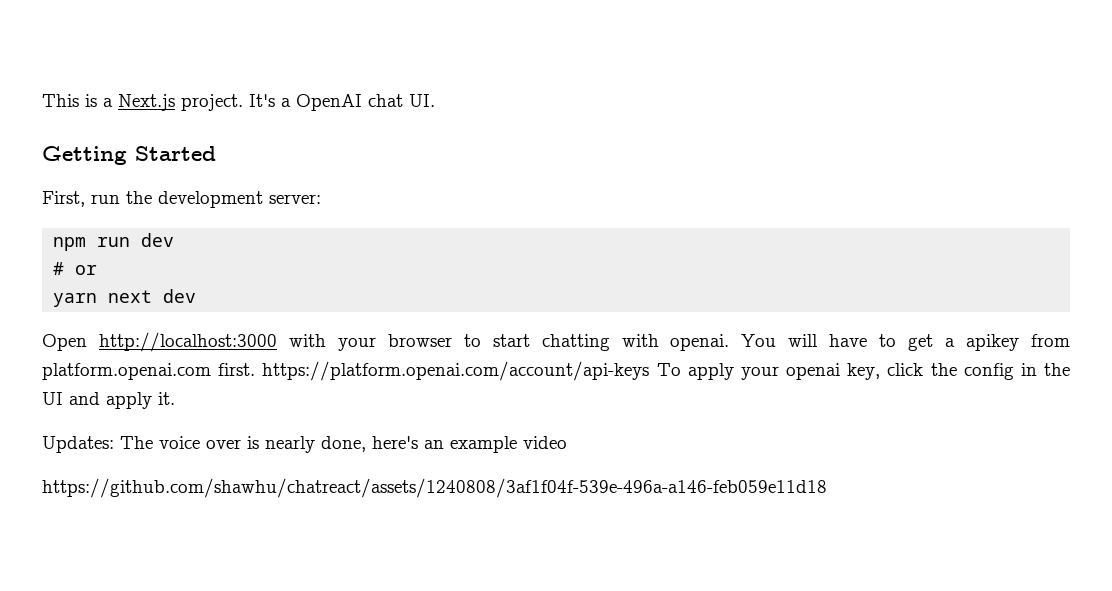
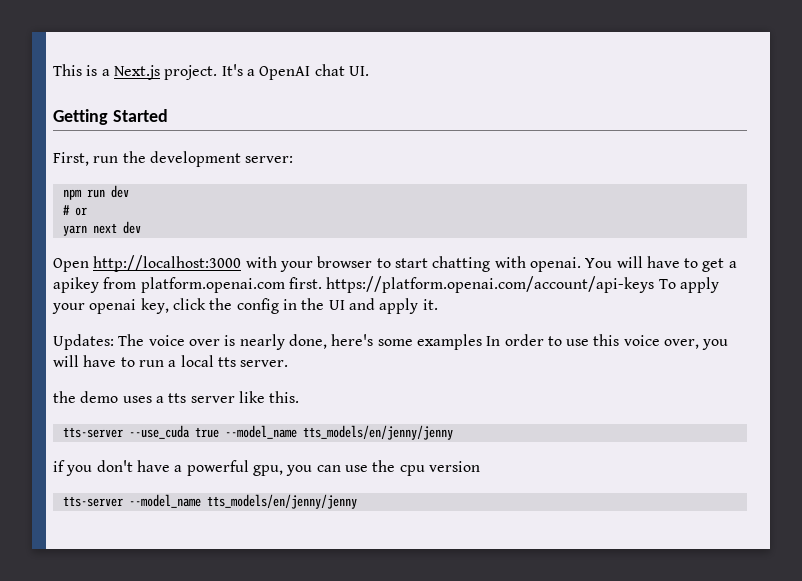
- Updates: The voice over is nearly done, here's an example video
- https://github.com/shawhu/chatreact/assets/1240808/3af1f04f-539e-496a-a146-feb059e11d18
+ Updates: The voice over is nearly done, here's some examples In order to use this voice over, you will have to run a local tts server.
+ the demo uses a tts server like this.
+ tts-server --use_cuda true --model_name tts_models/en/jenny/jenny
+ if you don't have a powerful gpu, you can use the cpu version
+ tts-server --model_name tts_models/en/jenny/jenny

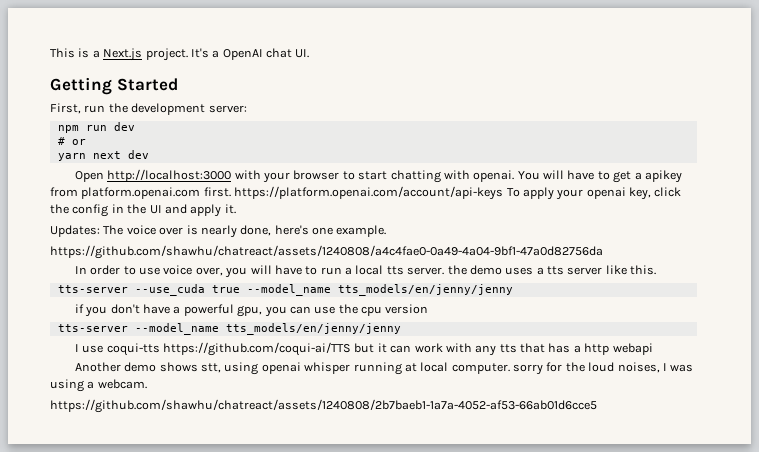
- Updates: The voice over is nearly done, here's some examples In order to use this voice over, you will have to run a local tts server.
- the demo uses a tts server like this.
+ Updates: The voice over is nearly done, here's one example.
+ https://github.com/shawhu/chatreact/assets/1240808/a4c4fae0-0a49-4a04-9bf1-47a0d82756da
+ In order to use voice over, you will have to run a local tts server. the demo uses a tts server like this.
+ I use coqui-tts https://github.com/coqui-ai/TTS but it can work with any tts that has a http webapi
+ Another demo shows stt, using openai whisper running at local computer. sorry for the loud noises, I was using a webcam.
+ https://github.com/shawhu/chatreact/assets/1240808/2b7baeb1-1a7a-4052-af53-66ab01d6cce5

